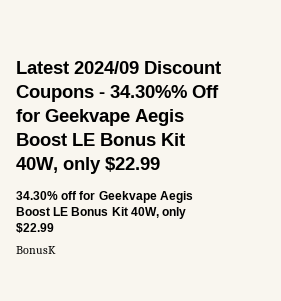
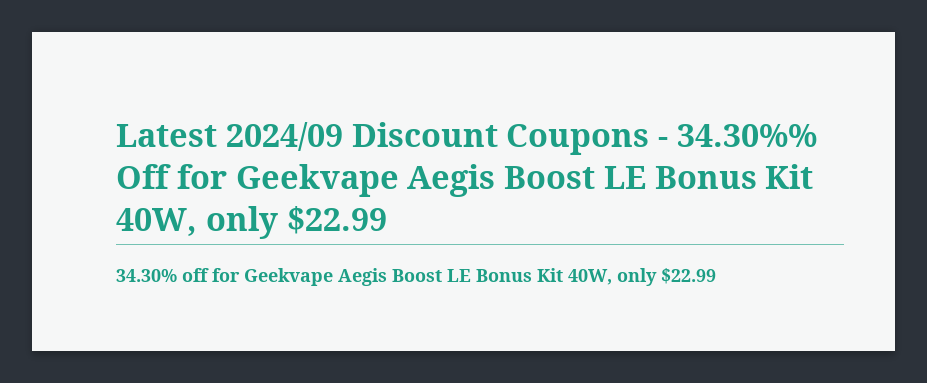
- BonusK

